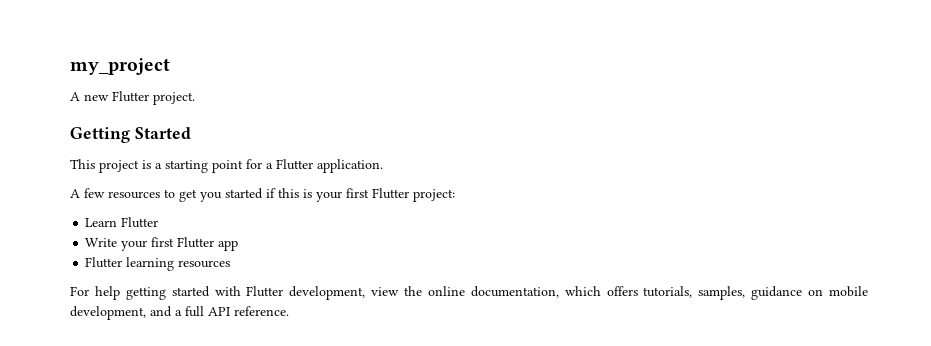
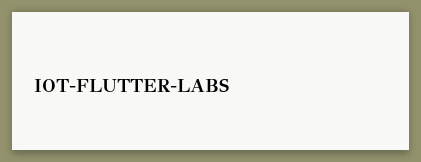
- my_project
- A new Flutter project.
- Getting Started
- This project is a starting point for a Flutter application.
- A few resources to get you started if this is your first Flutter project:
- Learn Flutter
- Write your first Flutter app
- Flutter learning resources
- For help getting started with Flutter development, view the online documentation, which offers tutorials, samples, guidance on mobile development, and a full API reference.
+ IOT-FLUTTER-LABS

